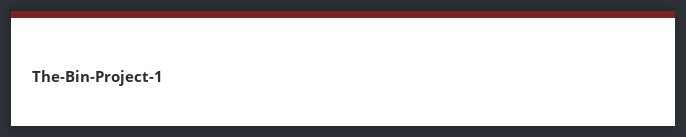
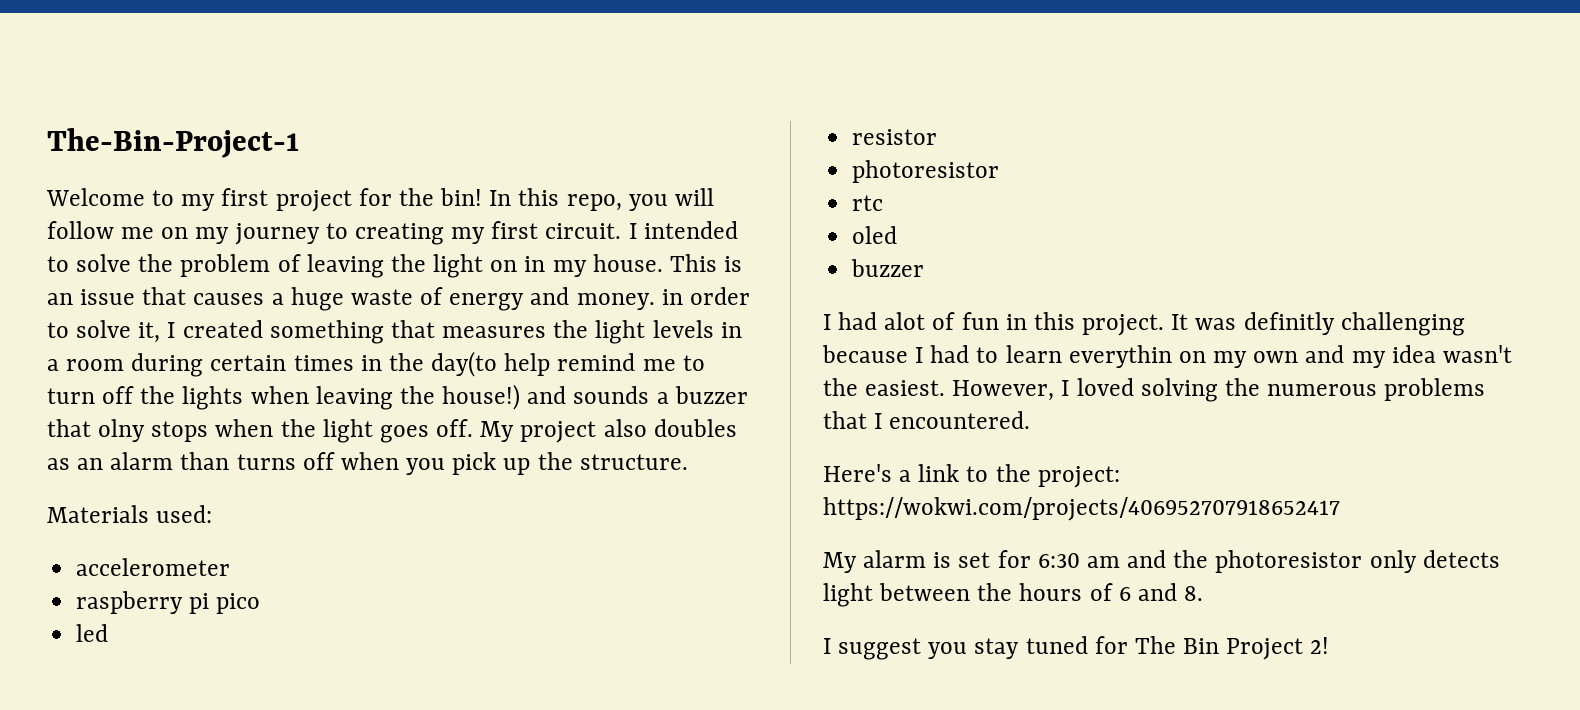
+ Welcome to my first project for the bin! In this repo, you will follow me on my journey to creating my first circuit. I intended to solve the problem of leaving the light on in my house. This is an issue that causes a huge waste of energy and money. in order to solve it, I created something that measures the light levels in a room during certain times in the day(to help remind me to turn off the lights when leaving the house!) and sounds a buzzer that olny stops when the light goes off. My project also doubles as an alarm than turns off when you pick up the structure.
+ Materials used:
+ accelerometer
+ raspberry pi pico
+ led
+ resistor
+ photoresistor
+ rtc
+ oled
+ buzzer
+ I had alot of fun in this project. It was definitly challenging because I had to learn everythin on my own and my idea wasn't the easiest. However, I loved solving the numerous problems that I encountered.
+ Here's a link to the project: https://wokwi.com/projects/406952707918652417
+ My alarm is set for 6:30 am and the photoresistor only detects light between the hours of 6 and 8.
+ I suggest you stay tuned for The Bin Project 2!

